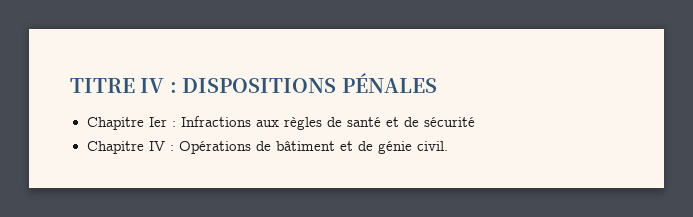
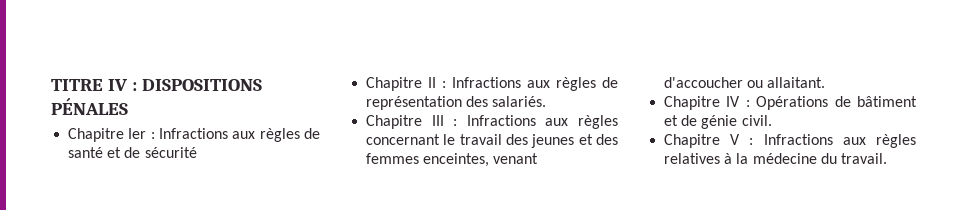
+ Chapitre II : Infractions aux règles de représentation des salariés.
+ Chapitre III : Infractions aux règles concernant le travail des jeunes et des femmes enceintes, venant d'accoucher ou allaitant.
+ Chapitre V : Infractions aux règles relatives à la médecine du travail.

